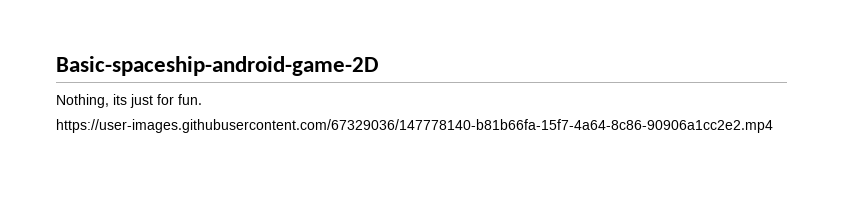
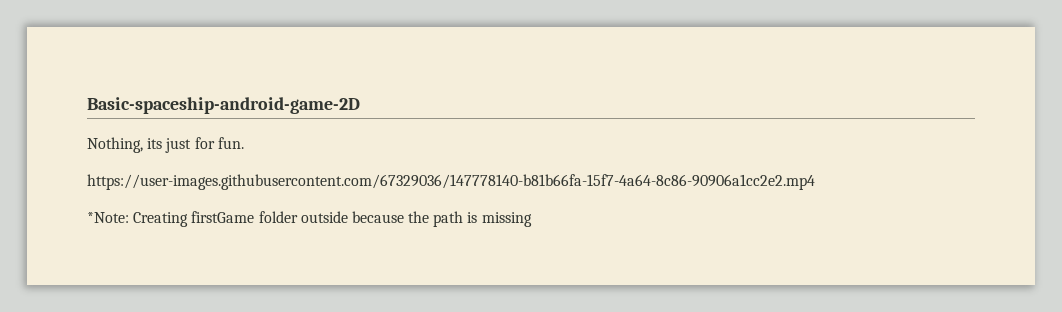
+ *Note: Creating firstGame folder outside because the path is missing

